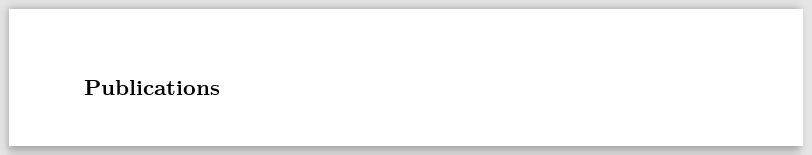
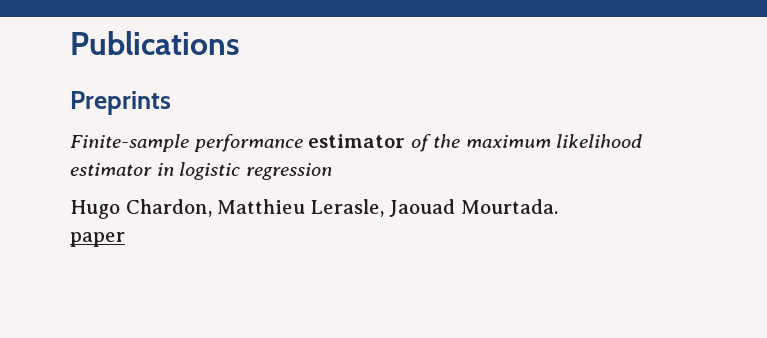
+ Preprints
+ Finite-sample performance estimator of the maximum likelihood estimator in logistic regression
+ Hugo Chardon, Matthieu Lerasle, Jaouad Mourtada.
+ paper

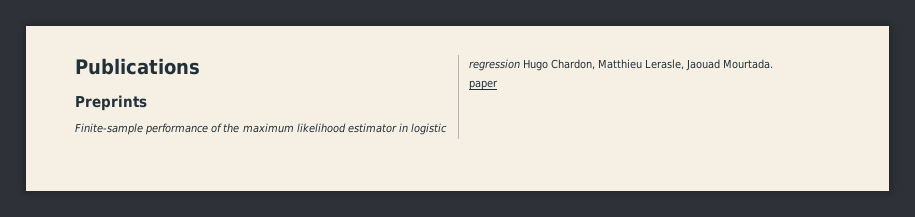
- Finite-sample performance estimator of the maximum likelihood estimator in logistic regression
- Hugo Chardon, Matthieu Lerasle, Jaouad Mourtada.
+ Finite-sample performance of the maximum likelihood estimator in logistic regression Hugo Chardon, Matthieu Lerasle, Jaouad Mourtada.

